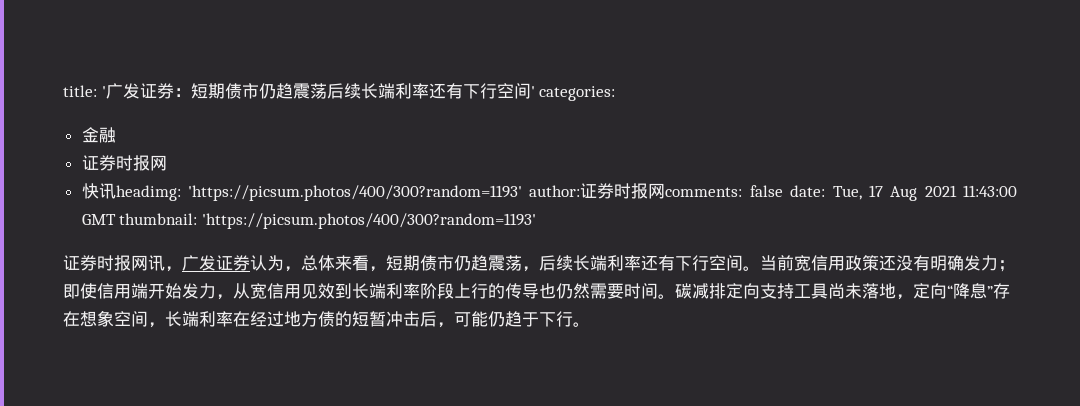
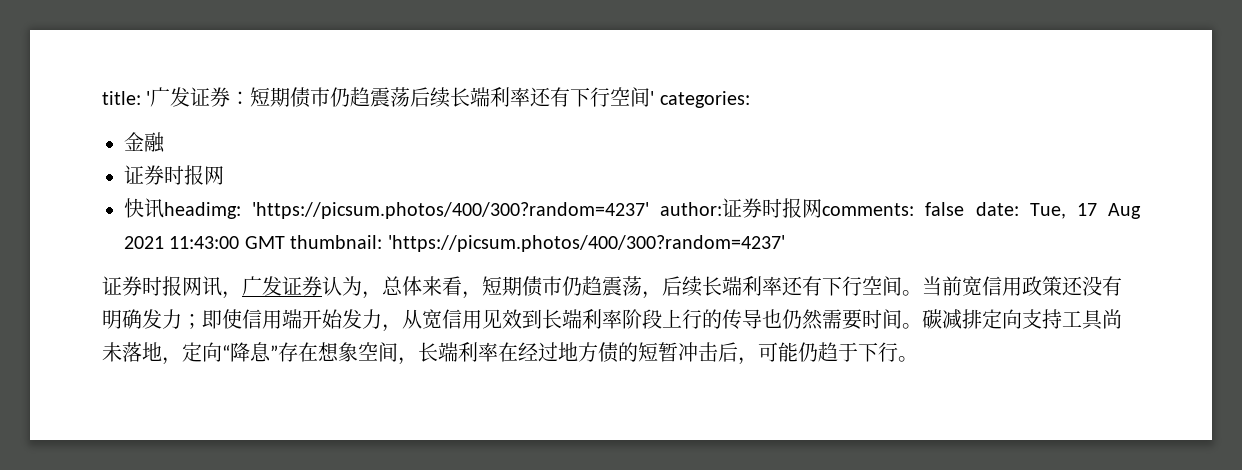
- 快讯headimg: 'https://picsum.photos/400/300?random=1193' author:证券时报网comments: false date: Tue, 17 Aug 2021 11:43:00 GMT thumbnail: 'https://picsum.photos/400/300?random=1193'
+ 快讯headimg: 'https://picsum.photos/400/300?random=4237' author:证券时报网comments: false date: Tue, 17 Aug 2021 11:43:00 GMT thumbnail: 'https://picsum.photos/400/300?random=4237'

